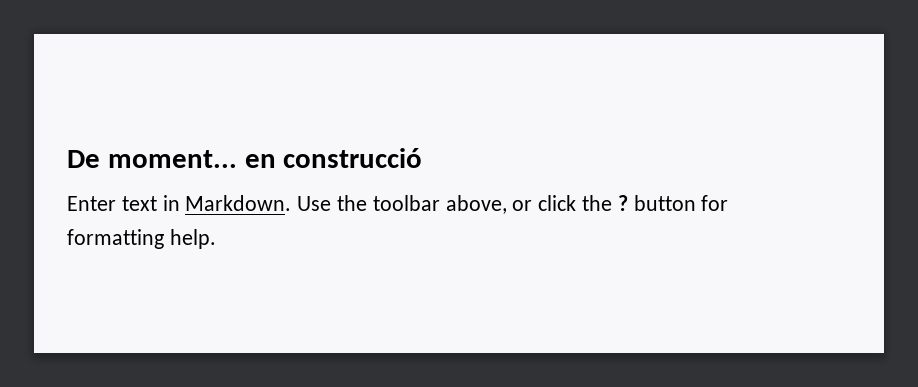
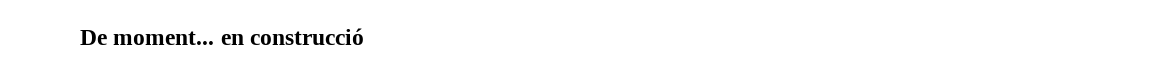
- Enter text in Markdown. Use the toolbar above, or click the ? button for formatting help.

